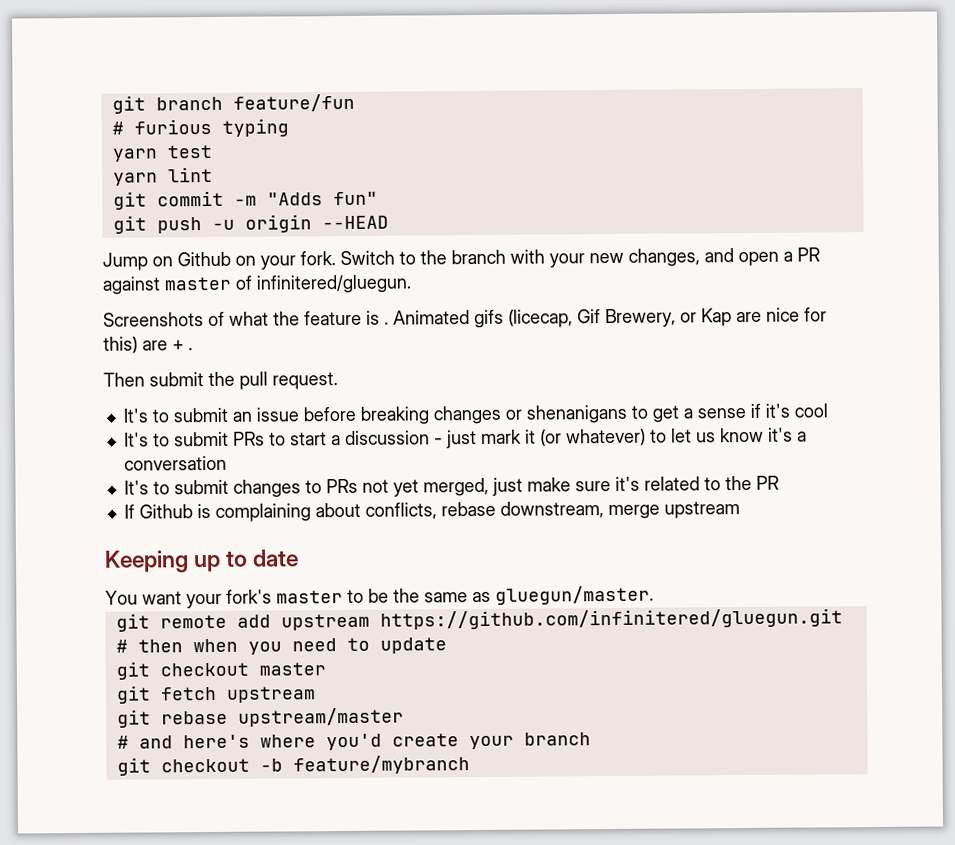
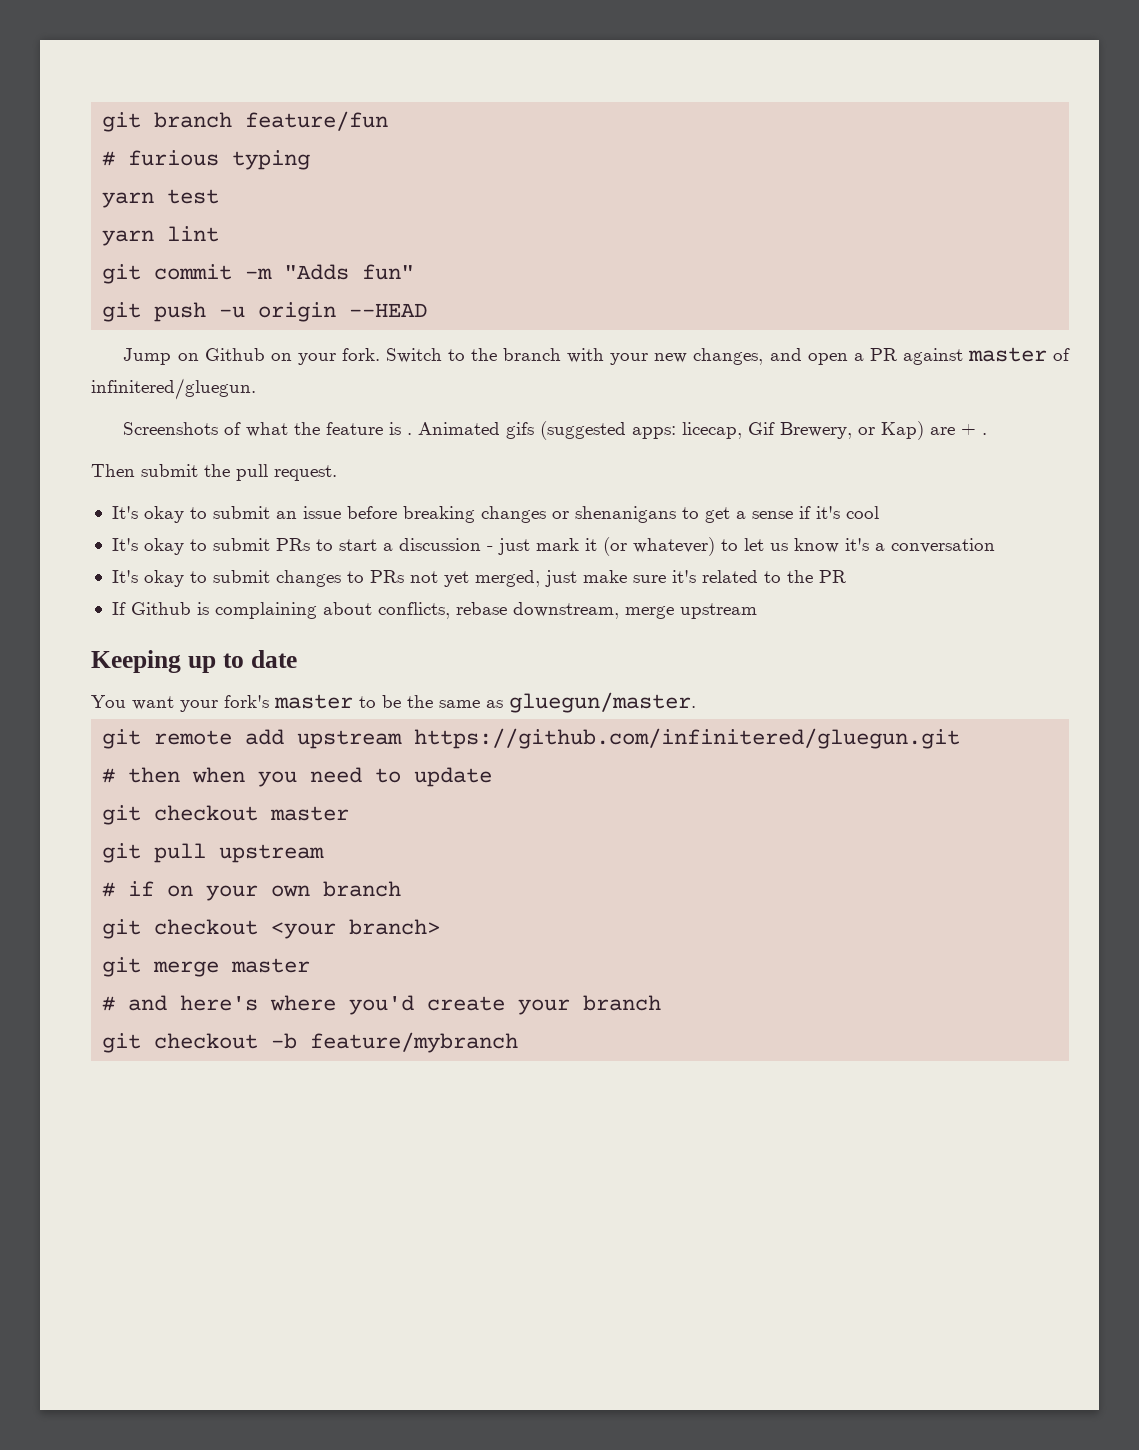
- Animated gifs (licecap, Gif Brewery, or Kap are nice for this) are + .
+ Animated gifs (suggested apps: licecap, Gif Brewery, or Kap) are + .
- It's to submit an issue before breaking changes or shenanigans to get a sense if it's cool
+ It's okay to submit an issue before breaking changes or shenanigans to get a sense if it's cool
- It's to submit PRs to start a discussion - just mark it (or whatever) to let us know it's a conversation
+ It's okay to submit PRs to start a discussion - just mark it (or whatever) to let us know it's a conversation
- It's to submit changes to PRs not yet merged, just make sure it's related to the PR
+ It's okay to submit changes to PRs not yet merged, just make sure it's related to the PR
- git fetch upstream
- git rebase upstream/master
+ git pull upstream
+ # if on your own branch
+ git checkout <your branch>
+ git merge master

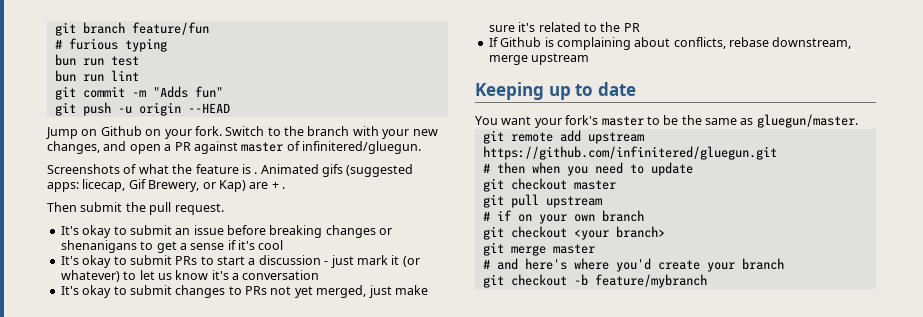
- yarn test
+ bun run test
- yarn lint
+ bun run lint

